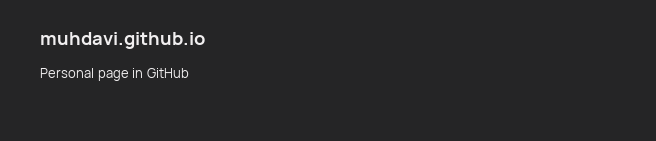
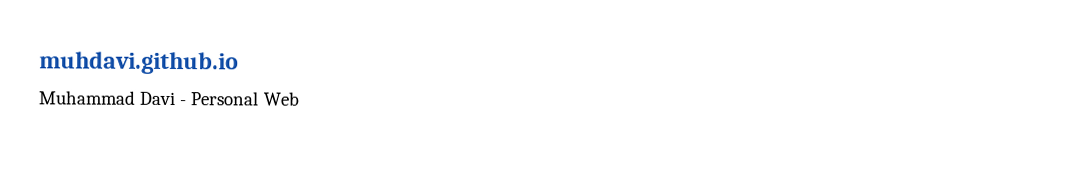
- Personal page in GitHub
+ Muhammad Davi - Personal Web

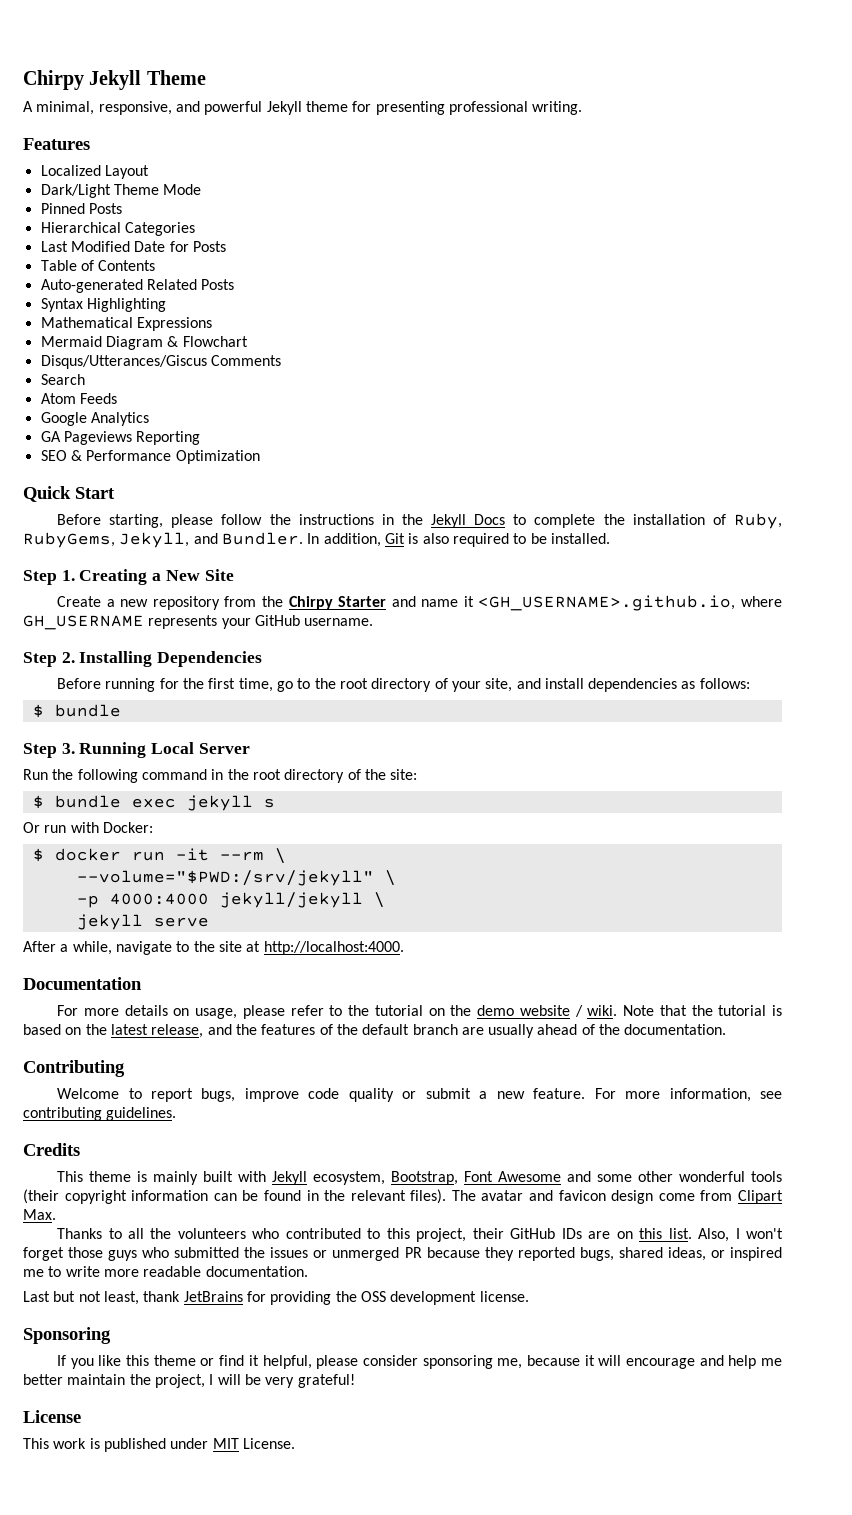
- muhdavi.github.io
- Muhammad Davi - Personal Web
+ Chirpy Jekyll Theme
+ A minimal, responsive, and powerful Jekyll theme for presenting professional writing.
+ Features
+ Localized Layout
+ Dark/Light Theme Mode
+ Pinned Posts
+ Hierarchical Categories
+ Last Modified Date for Posts
+ Table of Contents
+ Auto-generated Related Posts
+ Syntax Highlighting
+ Mathematical Expressions
+ Mermaid Diagram & Flowchart
+ Disqus/Utterances/Giscus Comments
+ Search
+ Atom Feeds
+ Google Analytics
+ GA Pageviews Reporting
+ SEO & Performance Optimization
+ Quick Start
+ Before starting, please follow the instructions in the Jekyll Docs to complete the installation of Ruby, RubyGems, Jekyll, and Bundler. In addition, Git is also required to be installed.
+ Step 1. Creating a New Site
+ Create a new repository from the Chirpy Starter and name it <GH_USERNAME>.github.io, where GH_USERNAME represents your GitHub username.
+ Step 2. Installing Dependencies
+ Before running for the first time, go to the root directory of your site, and install dependencies as follows:
+ $ bundle
+ Step 3. Running Local Server
+ Run the following command in the root directory of the site:
+ $ bundle exec jekyll s
+ Or run with Docker:
+ $ docker run -it --rm \
+ --volume="$PWD:/srv/jekyll" \
+ -p 4000:4000 jekyll/jekyll \
+ jekyll serve
+ After a while, navigate to the site at http://localhost:4000.
+ Documentation
+ For more details on usage, please refer to the tutorial on the demo website / wiki. Note that the tutorial is based on the latest release, and the features of the default branch are usually ahead of the documentation.
+ Contributing
+ Welcome to report bugs, improve code quality or submit a new feature. For more information, see contributing guidelines.
+ Credits
+ This theme is mainly built with Jekyll ecosystem, Bootstrap, Font Awesome and some other wonderful tools (their copyright information can be found in the relevant files). The avatar and favicon design come from Clipart Max.
+ Thanks to all the volunteers who contributed to this project, their GitHub IDs are on this list. Also, I won't forget those guys who submitted the issues or unmerged PR because they reported bugs, shared ideas, or inspired me to write more readable documentation.
+ Last but not least, thank JetBrains for providing the OSS development license.
+ Sponsoring
+ If you like this theme or find it helpful, please consider sponsoring me, because it will encourage and help me better maintain the project, I will be very grateful!
+ License
+ This work is published under MIT License.

